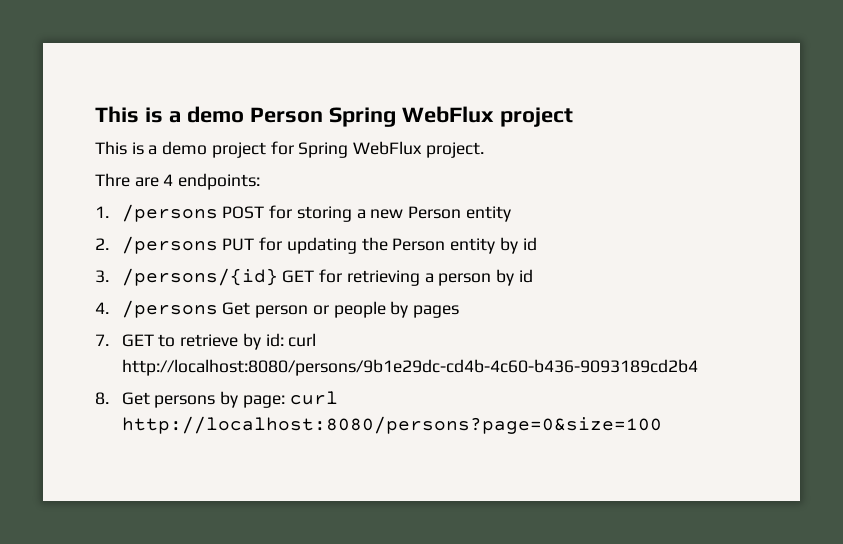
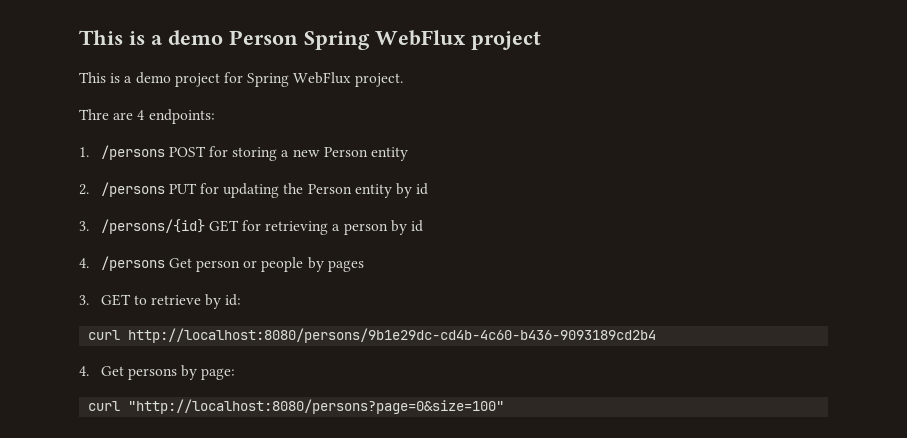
- 7. GET to retrieve by id: curl http://localhost:8080/persons/9b1e29dc-cd4b-4c60-b436-9093189cd2b4
+ 3. GET to retrieve by id:
+ curl http://localhost:8080/persons/9b1e29dc-cd4b-4c60-b436-9093189cd2b4
- 8. Get persons by page: curl http://localhost:8080/persons?page=0&size=100
+ 4. Get persons by page:
+ curl "http://localhost:8080/persons?page=0&size=100"

